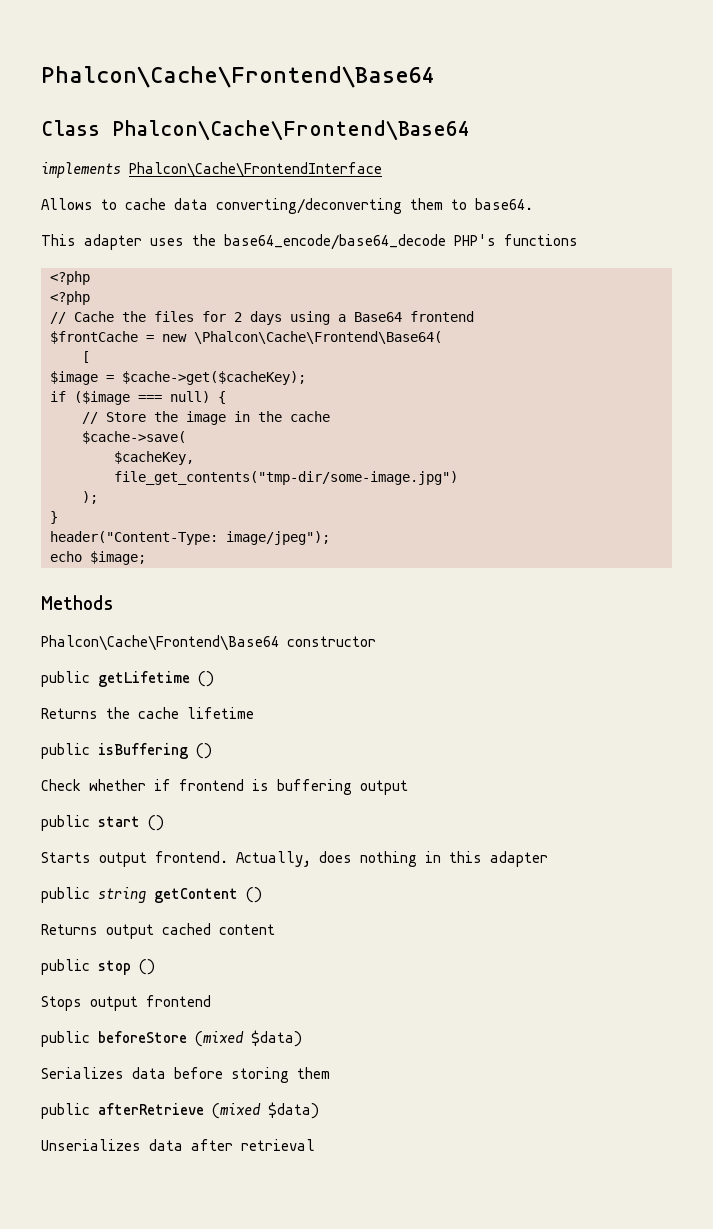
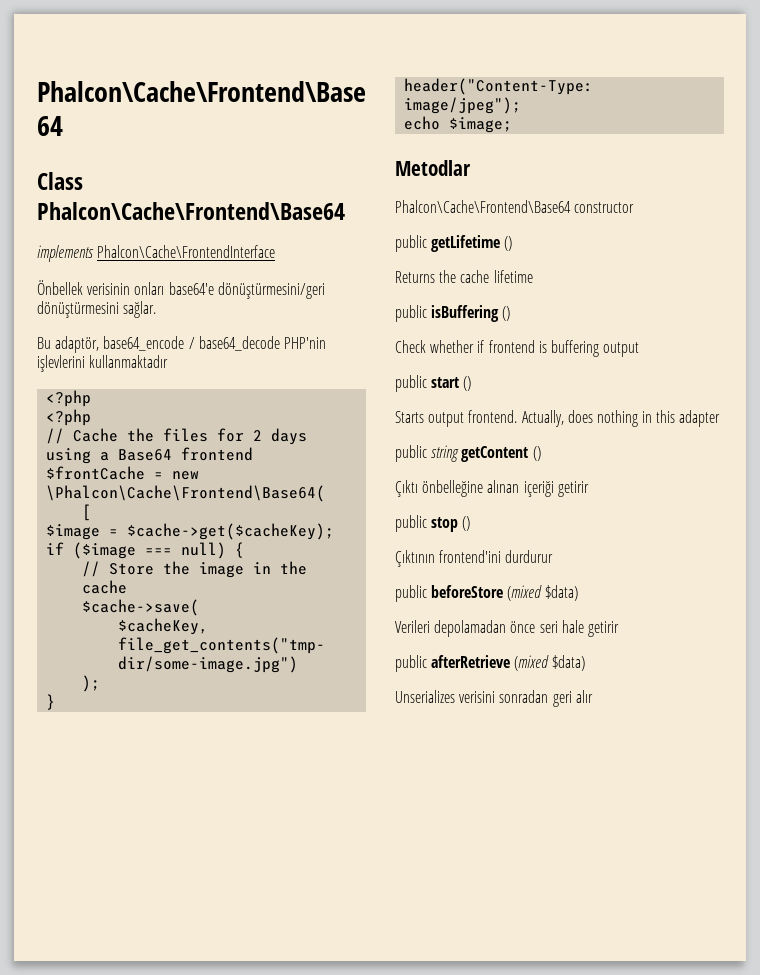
- Allows to cache data converting/deconverting them to base64.
- This adapter uses the base64_encode/base64_decode PHP's functions
+ Önbellek verisinin onları base64'e dönüştürmesini/geri dönüştürmesini sağlar.
+ Bu adaptör, base64_encode / base64_decode PHP'nin işlevlerini kullanmaktadır
- Methods
+ Metodlar
- Returns output cached content
+ Çıktı önbelleğine alınan içeriği getirir
- Stops output frontend
+ Çıktının frontend'ini durdurur
- Serializes data before storing them
+ Verileri depolamadan önce seri hale getirir
- Unserializes data after retrieval
+ Unserializes verisini sonradan geri alır

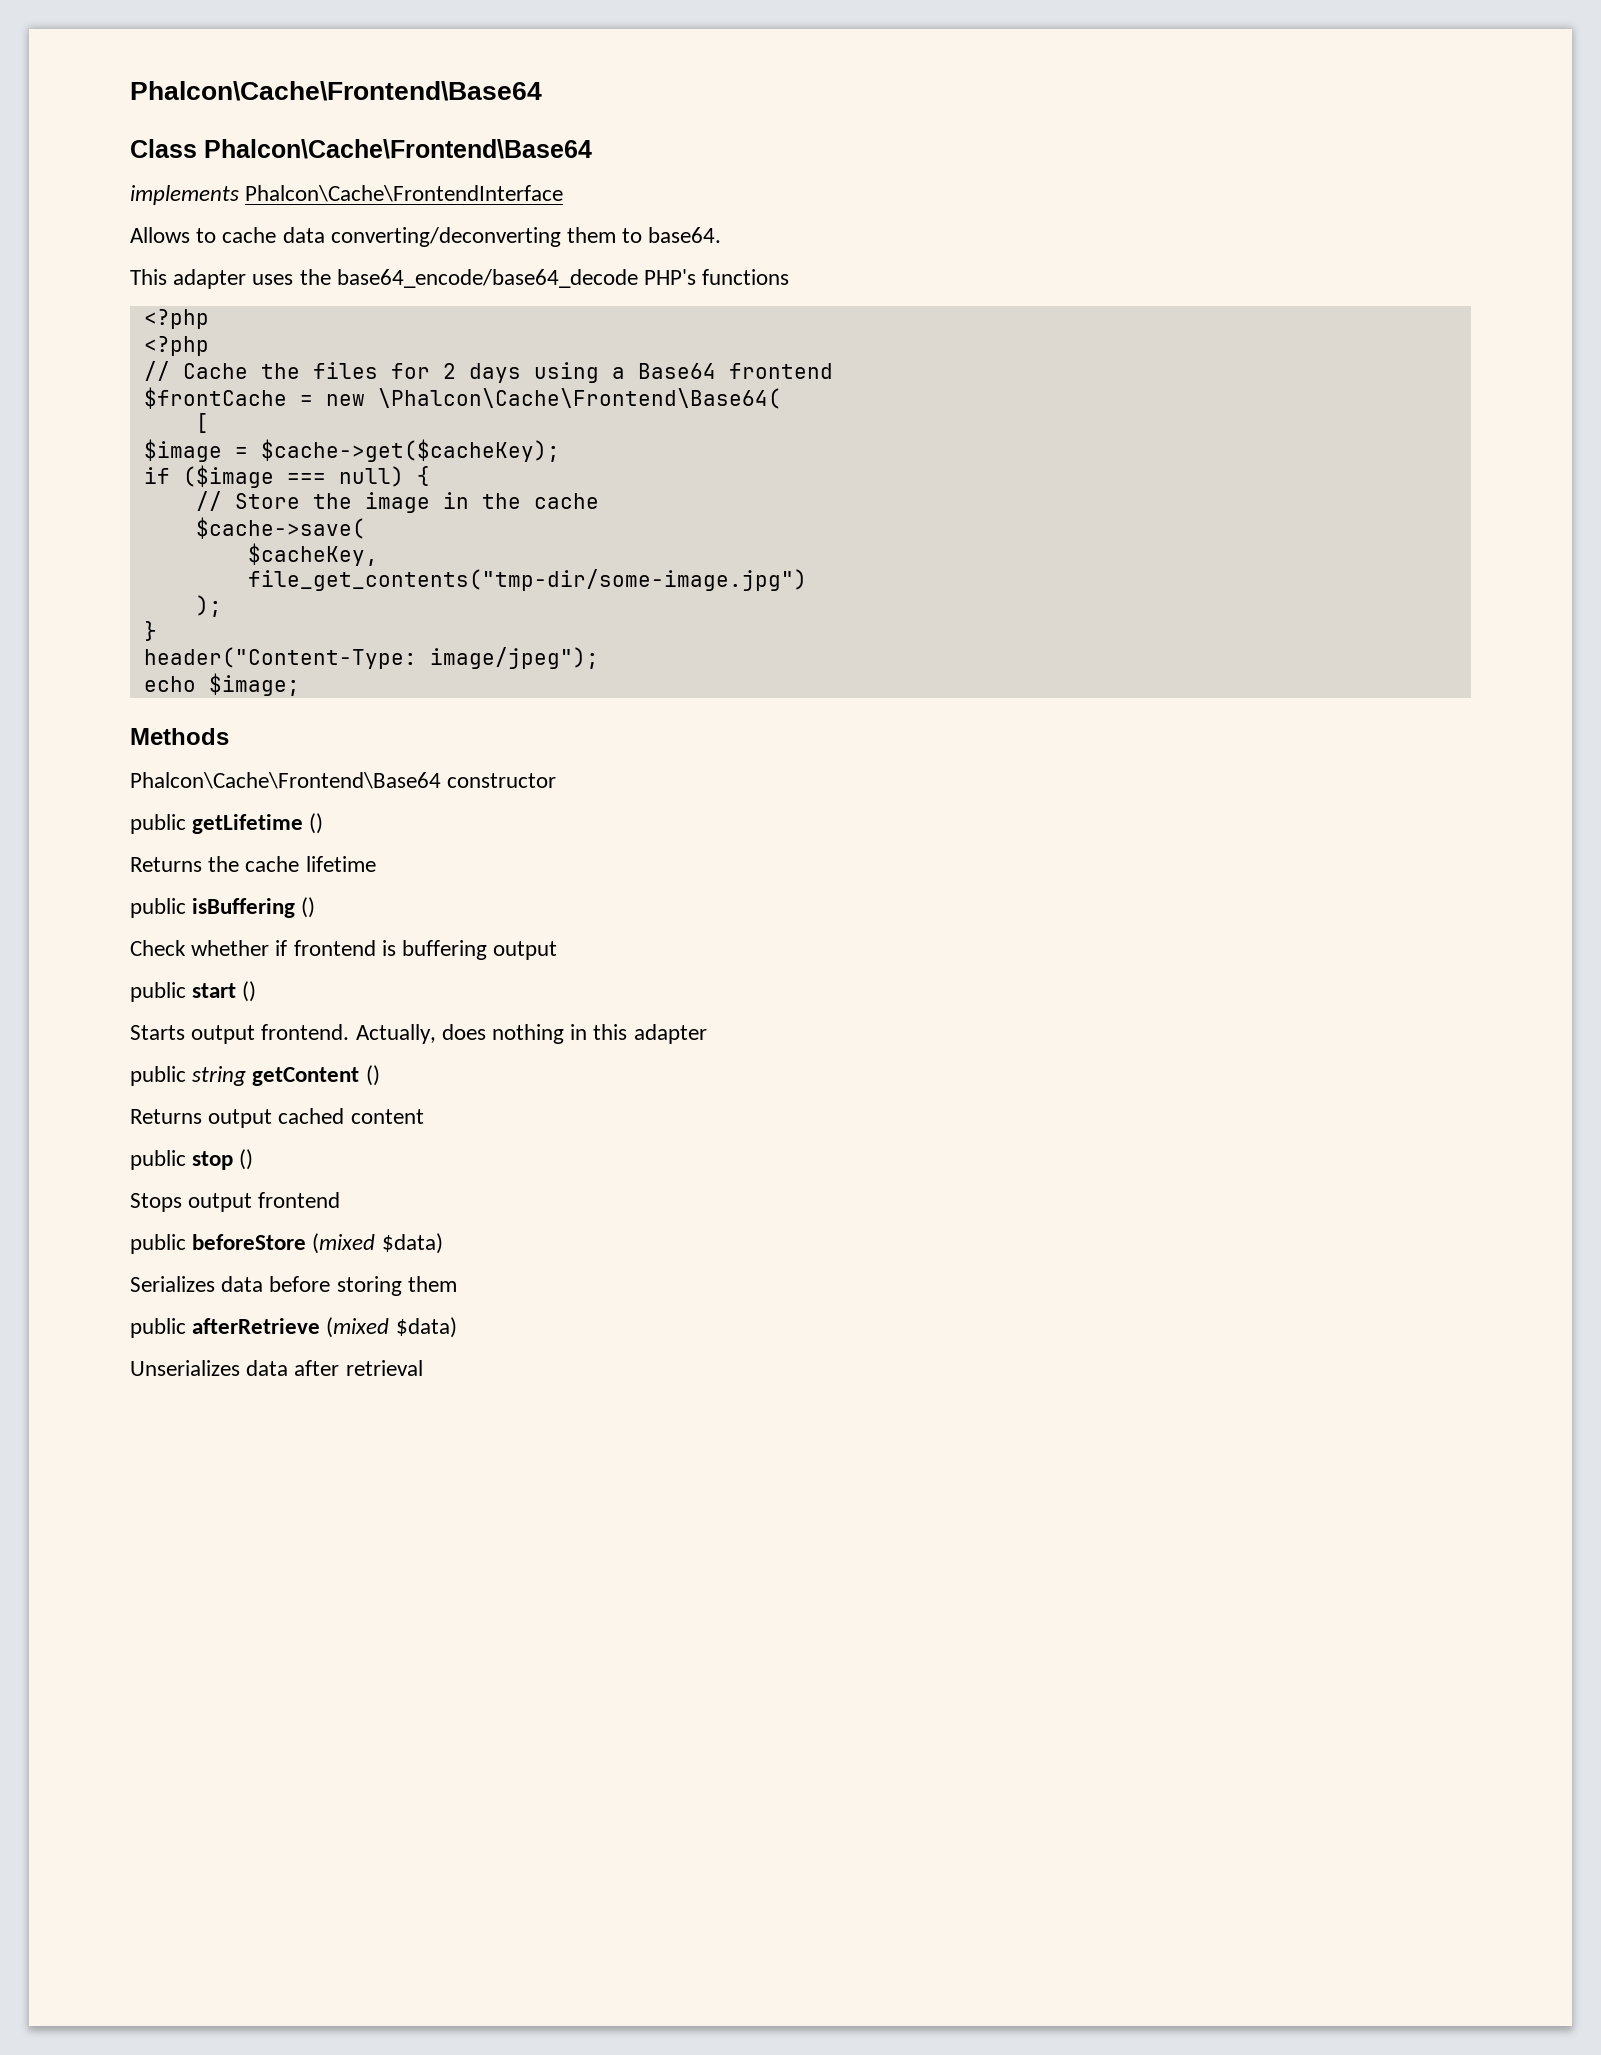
- Önbellek verisinin onları base64'e dönüştürmesini/geri dönüştürmesini sağlar.
- Bu adaptör, base64_encode / base64_decode PHP'nin işlevlerini kullanmaktadır
+ Allows to cache data converting/deconverting them to base64.
+ This adapter uses the base64_encode/base64_decode PHP's functions
- Metodlar
+ Methods
- Çıktı önbelleğine alınan içeriği getirir
+ Returns output cached content
- Çıktının frontend'ini durdurur
+ Stops output frontend
- Verileri depolamadan önce seri hale getirir
+ Serializes data before storing them
- Unserializes verisini sonradan geri alır
+ Unserializes data after retrieval

